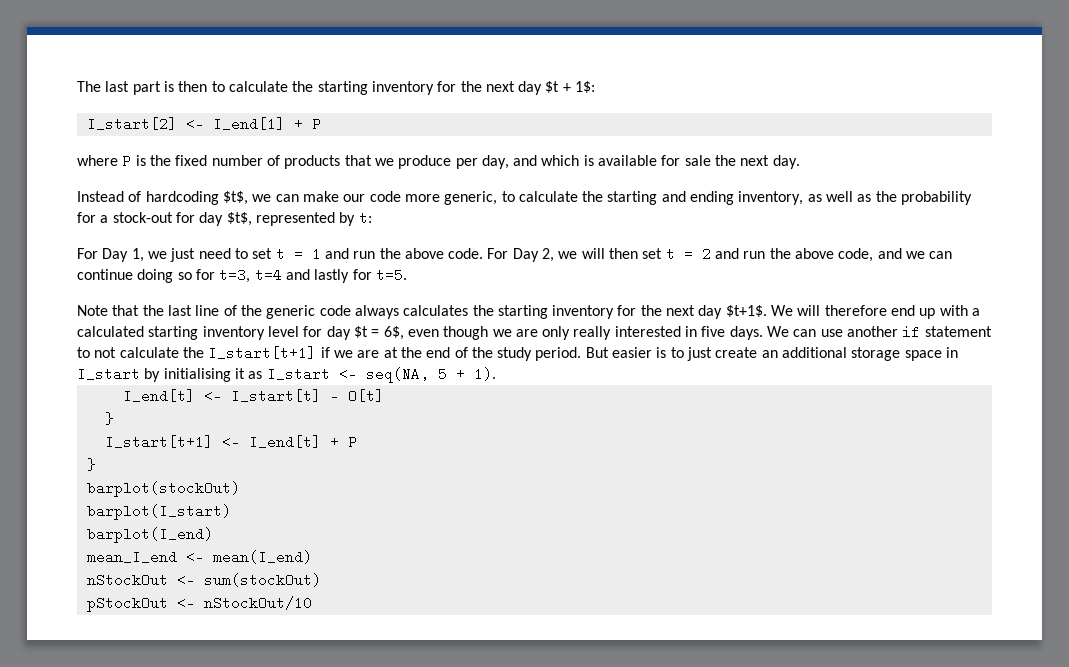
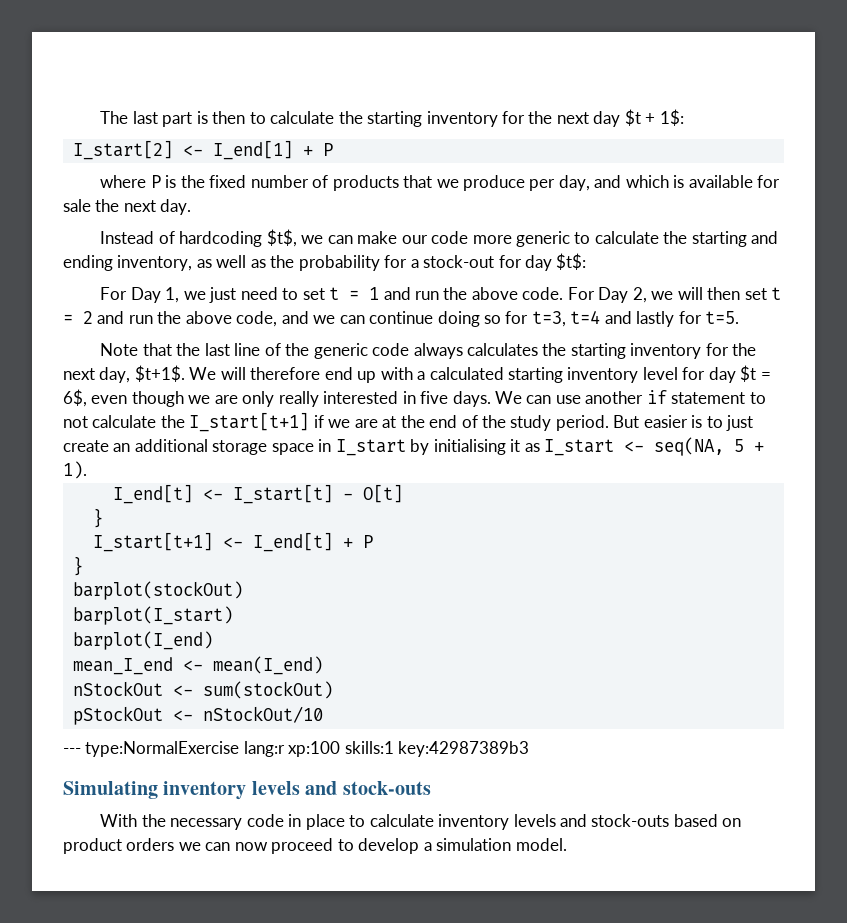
- Instead of hardcoding $t$, we can make our code more generic, to calculate the starting and ending inventory, as well as the probability for a stock-out for day $t$, represented by t:
+ Instead of hardcoding $t$, we can make our code more generic to calculate the starting and ending inventory, as well as the probability for a stock-out for day $t$:
- Note that the last line of the generic code always calculates the starting inventory for the next day $t+1$.
+ Note that the last line of the generic code always calculates the starting inventory for the next day, $t+1$.
+ --- type:NormalExercise lang:r xp:100 skills:1 key:42987389b3
+ Simulating inventory levels and stock-outs
+ With the necessary code in place to calculate inventory levels and stock-outs based on product orders we can now proceed to develop a simulation model.

